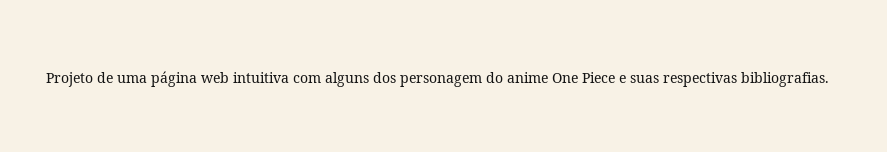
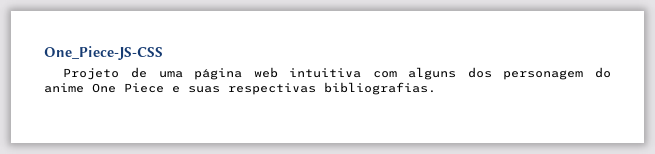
+ One_Piece-JS-CSS

